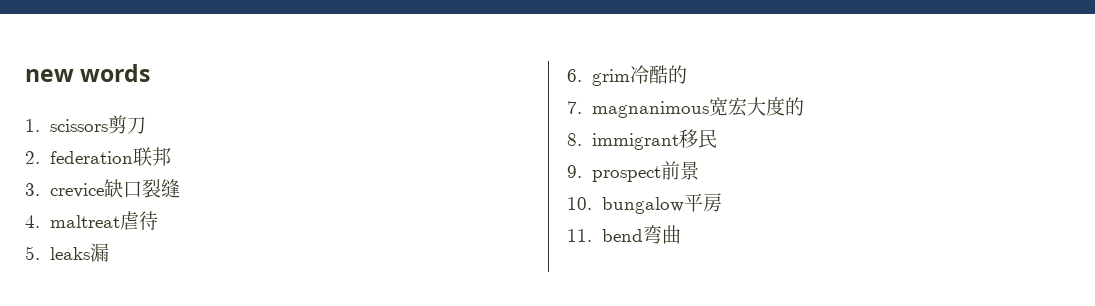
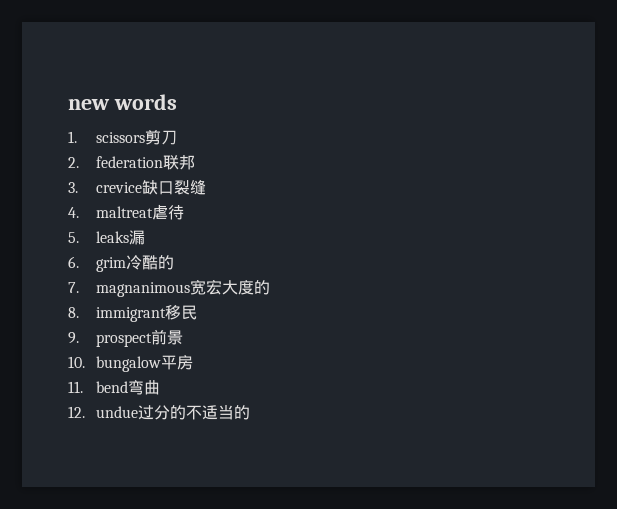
+ 12. undue过分的不适当的

